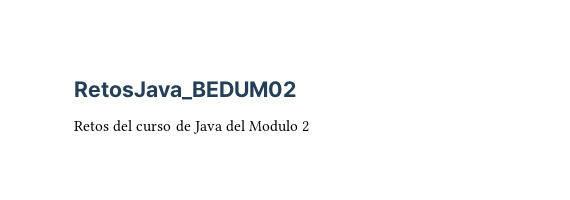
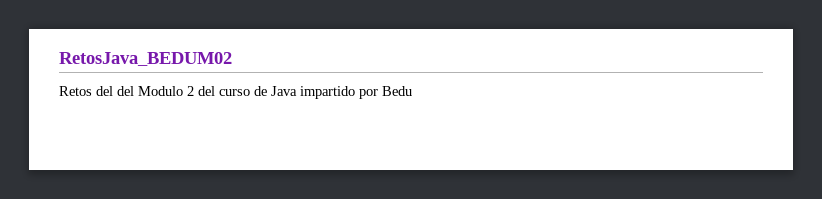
- Retos del curso de Java del Modulo 2
+ Retos del del Modulo 2 del curso de Java impartido por Bedu

